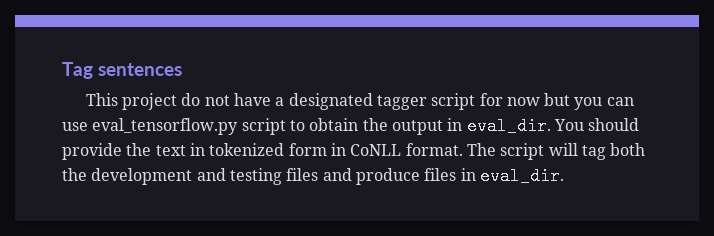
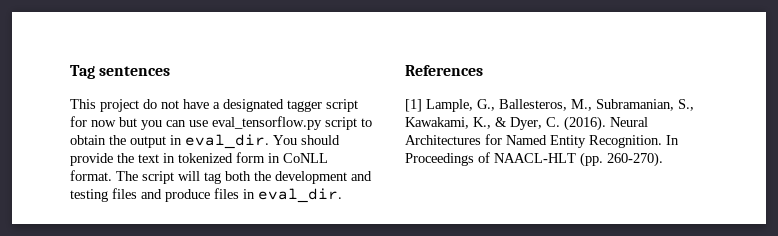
+ References
+ [1] Lample, G., Ballesteros, M., Subramanian, S., Kawakami, K., & Dyer, C. (2016). Neural Architectures for Named Entity Recognition. In Proceedings of NAACL-HLT (pp. 260-270).

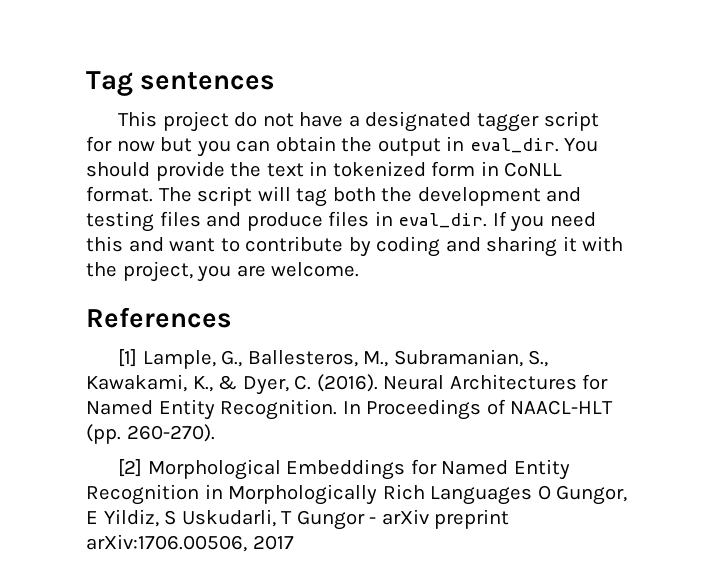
- This project do not have a designated tagger script for now but you can use eval_tensorflow.py script to obtain the output in eval_dir.
+ This project do not have a designated tagger script for now but you can obtain the output in eval_dir.
+ If you need this and want to contribute by coding and sharing it with the project, you are welcome.
+ [2] Morphological Embeddings for Named Entity Recognition in Morphologically Rich Languages O Gungor, E Yildiz, S Uskudarli, T Gungor - arXiv preprint arXiv:1706.00506, 2017

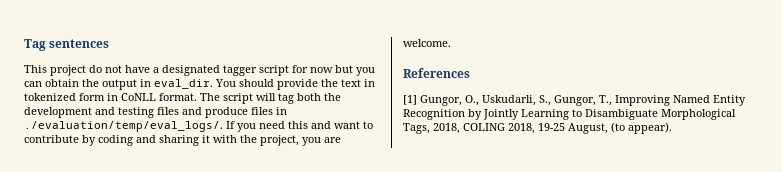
- The script will tag both the development and testing files and produce files in eval_dir. If you need this and want to contribute by coding and sharing it with the project, you are welcome.
+ The script will tag both the development and testing files and produce files in ./evaluation/temp/eval_logs/. If you need this and want to contribute by coding and sharing it with the project, you are welcome.
- [1] Lample, G., Ballesteros, M., Subramanian, S., Kawakami, K., & Dyer, C. (2016). Neural Architectures for Named Entity Recognition. In Proceedings of NAACL-HLT (pp. 260-270).
- [2] Morphological Embeddings for Named Entity Recognition in Morphologically Rich Languages O Gungor, E Yildiz, S Uskudarli, T Gungor - arXiv preprint arXiv:1706.00506, 2017
+ [1] Gungor, O., Uskudarli, S., Gungor, T., Improving Named Entity Recognition by Jointly Learning to Disambiguate Morphological Tags, 2018, COLING 2018, 19-25 August, (to appear).

